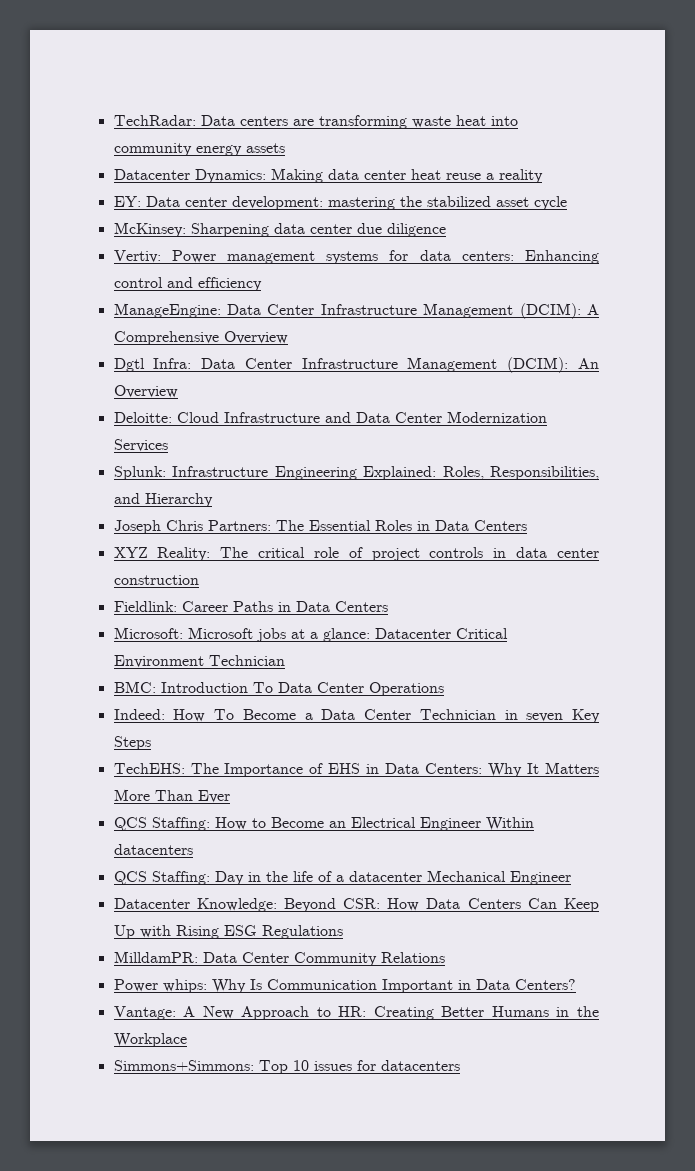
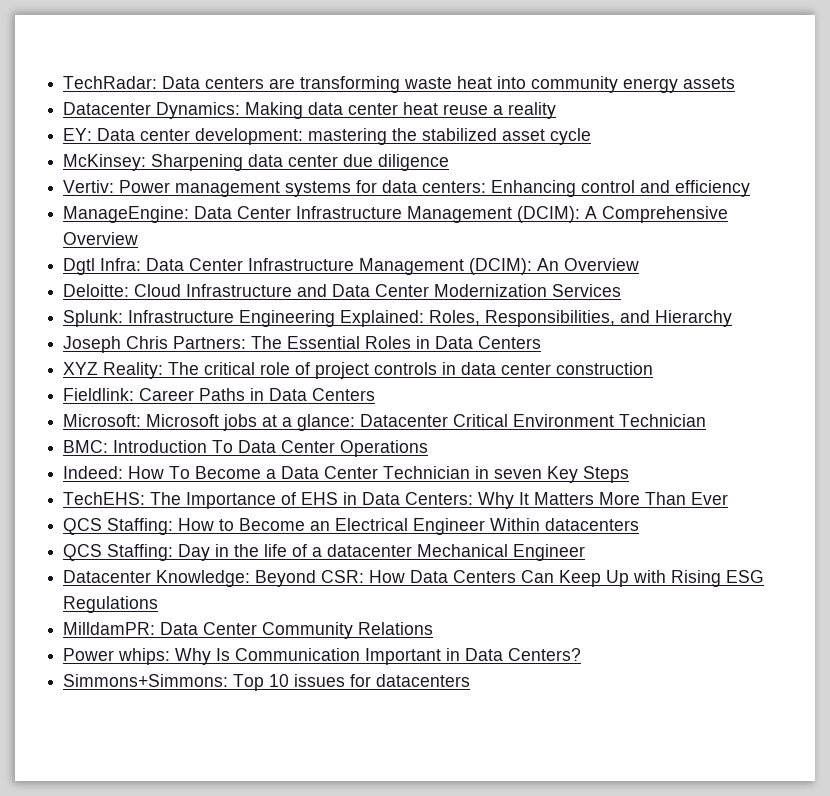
- Vantage: A New Approach to HR: Creating Better Humans in the Workplace

